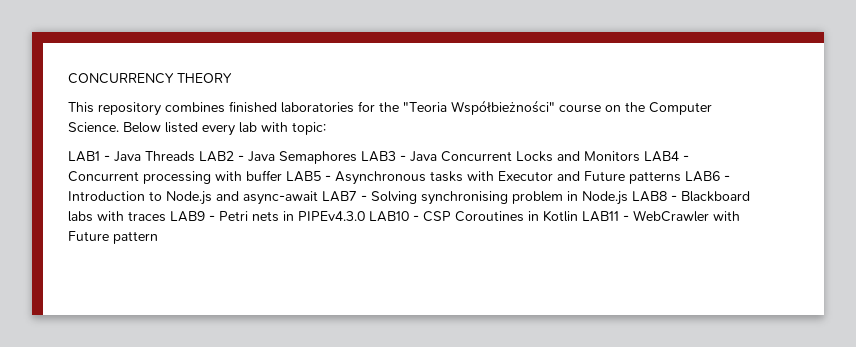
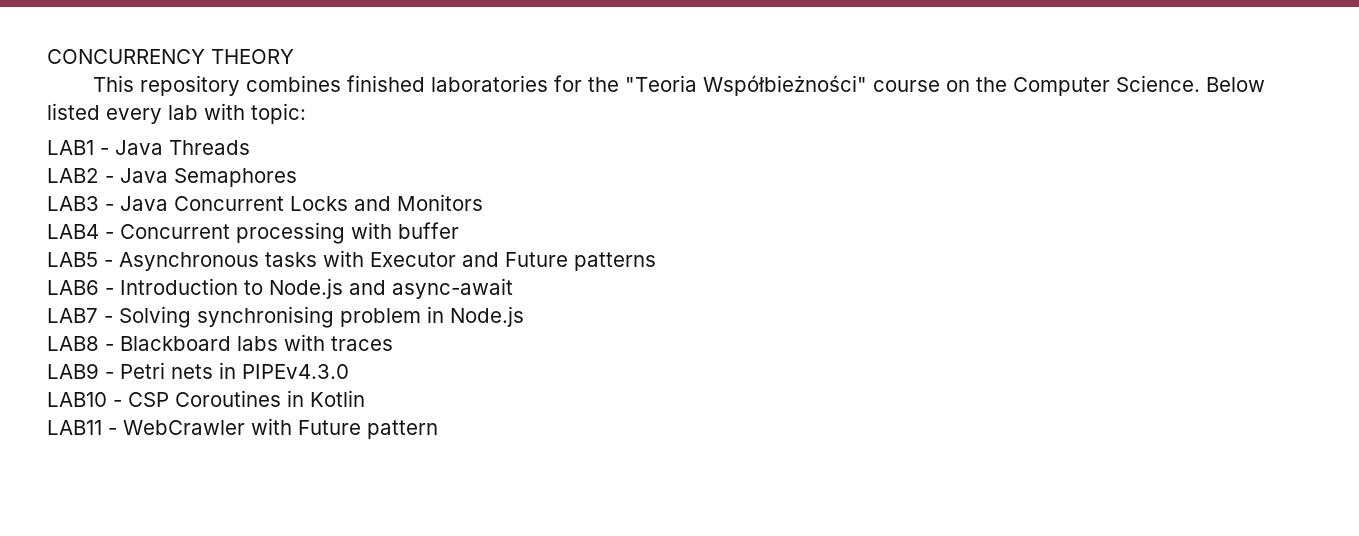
- LAB1 - Java Threads LAB2 - Java Semaphores LAB3 - Java Concurrent Locks and Monitors LAB4 - Concurrent processing with buffer LAB5 - Asynchronous tasks with Executor and Future patterns LAB6 - Introduction to Node.js and async-await LAB7 - Solving synchronising problem in Node.js LAB8 - Blackboard labs with traces LAB9 - Petri nets in PIPEv4.3.0 LAB10 - CSP Coroutines in Kotlin LAB11 - WebCrawler with Future pattern
+ LAB1 - Java Threads
+ LAB2 - Java Semaphores
+ LAB3 - Java Concurrent Locks and Monitors
+ LAB4 - Concurrent processing with buffer
+ LAB5 - Asynchronous tasks with Executor and Future patterns
+ LAB6 - Introduction to Node.js and async-await
+ LAB7 - Solving synchronising problem in Node.js
+ LAB8 - Blackboard labs with traces
+ LAB9 - Petri nets in PIPEv4.3.0
+ LAB10 - CSP Coroutines in Kotlin
+ LAB11 - WebCrawler with Future pattern

